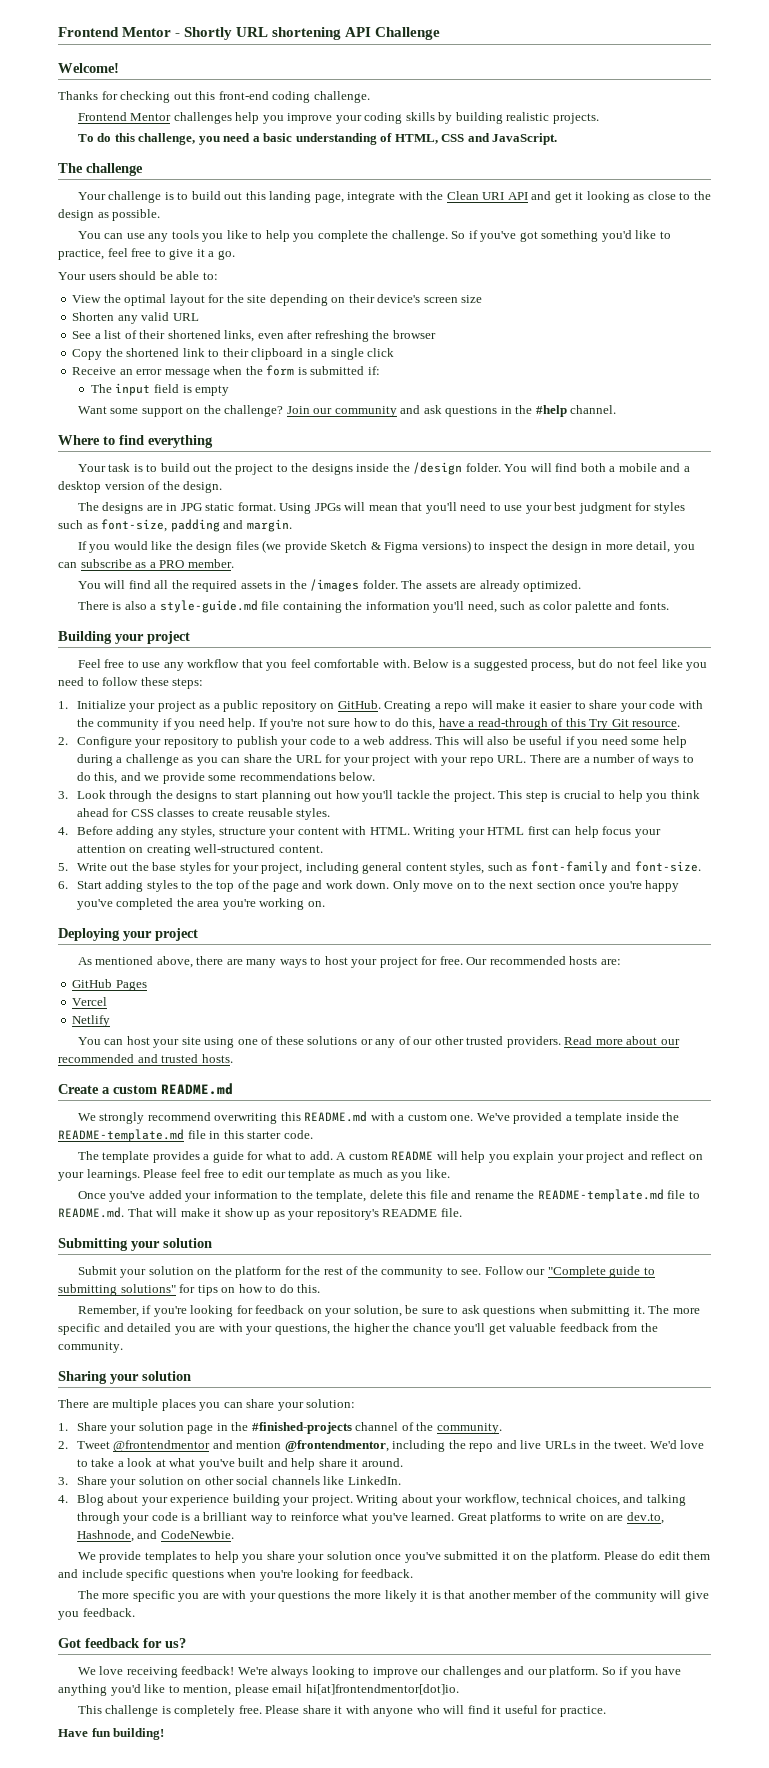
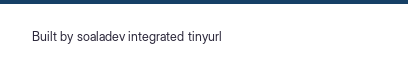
- Frontend Mentor - Shortly URL shortening API Challenge
- Welcome!
- Thanks for checking out this front-end coding challenge.
- Frontend Mentor challenges help you improve your coding skills by building realistic projects.
- To do this challenge, you need a basic understanding of HTML, CSS and JavaScript.
- The challenge
- Your challenge is to build out this landing page, integrate with the Clean URI API and get it looking as close to the design as possible.
- You can use any tools you like to help you complete the challenge. So if you've got something you'd like to practice, feel free to give it a go.
- Your users should be able to:
- View the optimal layout for the site depending on their device's screen size
- Shorten any valid URL
- See a list of their shortened links, even after refreshing the browser
- Copy the shortened link to their clipboard in a single click
- Receive an error message when the form is submitted if:
- The input field is empty
- Want some support on the challenge? Join our community and ask questions in the #help channel.
- Where to find everything
- Your task is to build out the project to the designs inside the /design folder. You will find both a mobile and a desktop version of the design.
- The designs are in JPG static format. Using JPGs will mean that you'll need to use your best judgment for styles such as font-size, padding and margin.
- If you would like the design files (we provide Sketch & Figma versions) to inspect the design in more detail, you can subscribe as a PRO member.
- You will find all the required assets in the /images folder. The assets are already optimized.
- There is also a style-guide.md file containing the information you'll need, such as color palette and fonts.
- Building your project
- Feel free to use any workflow that you feel comfortable with. Below is a suggested process, but do not feel like you need to follow these steps:
- 1. Initialize your project as a public repository on GitHub. Creating a repo will make it easier to share your code with the community if you need help. If you're not sure how to do this, have a read-through of this Try Git resource.
- 2. Configure your repository to publish your code to a web address. This will also be useful if you need some help during a challenge as you can share the URL for your project with your repo URL. There are a number of ways to do this, and we provide some recommendations below.
- 3. Look through the designs to start planning out how you'll tackle the project. This step is crucial to help you think ahead for CSS classes to create reusable styles.
- 4. Before adding any styles, structure your content with HTML. Writing your HTML first can help focus your attention on creating well-structured content.
- 5. Write out the base styles for your project, including general content styles, such as font-family and font-size.
- 6. Start adding styles to the top of the page and work down. Only move on to the next section once you're happy you've completed the area you're working on.
- Deploying your project
- As mentioned above, there are many ways to host your project for free. Our recommended hosts are:
- GitHub Pages
- Vercel
- Netlify
- You can host your site using one of these solutions or any of our other trusted providers. Read more about our recommended and trusted hosts.
- Create a custom README.md
- We strongly recommend overwriting this README.md with a custom one. We've provided a template inside the README-template.md file in this starter code.
- The template provides a guide for what to add. A custom README will help you explain your project and reflect on your learnings. Please feel free to edit our template as much as you like.
- Once you've added your information to the template, delete this file and rename the README-template.md file to README.md. That will make it show up as your repository's README file.
- Submitting your solution
- Submit your solution on the platform for the rest of the community to see. Follow our "Complete guide to submitting solutions" for tips on how to do this.
- Remember, if you're looking for feedback on your solution, be sure to ask questions when submitting it. The more specific and detailed you are with your questions, the higher the chance you'll get valuable feedback from the community.
- Sharing your solution
- There are multiple places you can share your solution:
- 1. Share your solution page in the #finished-projects channel of the community.
- 2. Tweet @frontendmentor and mention @frontendmentor, including the repo and live URLs in the tweet. We'd love to take a look at what you've built and help share it around.
- 3. Share your solution on other social channels like LinkedIn.
- 4. Blog about your experience building your project. Writing about your workflow, technical choices, and talking through your code is a brilliant way to reinforce what you've learned. Great platforms to write on are dev.to, Hashnode, and CodeNewbie.
- We provide templates to help you share your solution once you've submitted it on the platform. Please do edit them and include specific questions when you're looking for feedback.
- The more specific you are with your questions the more likely it is that another member of the community will give you feedback.
- Got feedback for us?
- We love receiving feedback! We're always looking to improve our challenges and our platform. So if you have anything you'd like to mention, please email hi[at]frontendmentor[dot]io.
- This challenge is completely free. Please share it with anyone who will find it useful for practice.
- Have fun building!
+ Built by soaladev integrated tinyurl

